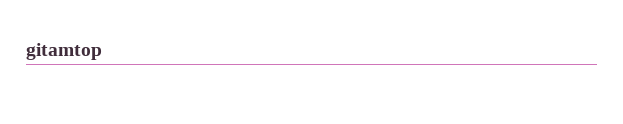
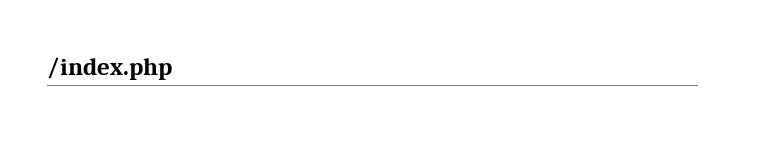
- gitamtop
+ /index.php

